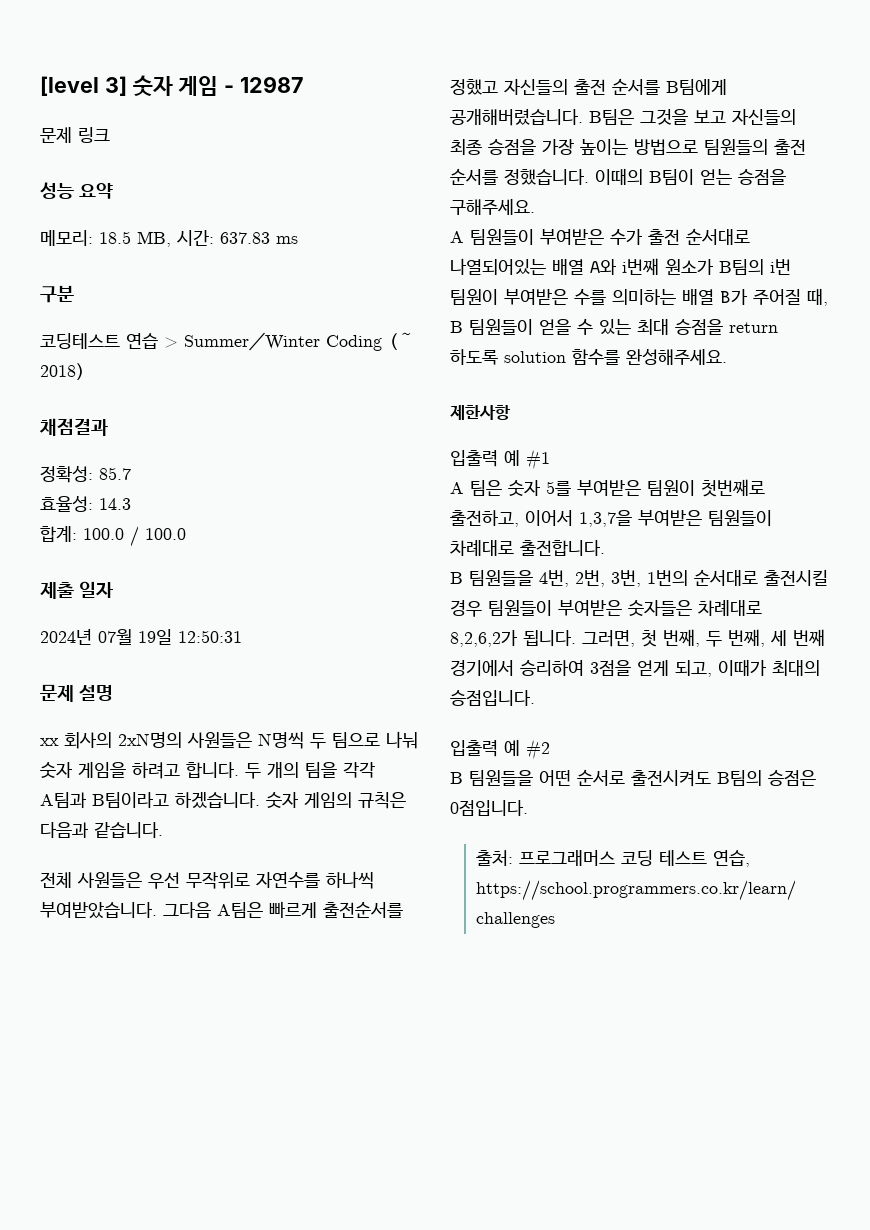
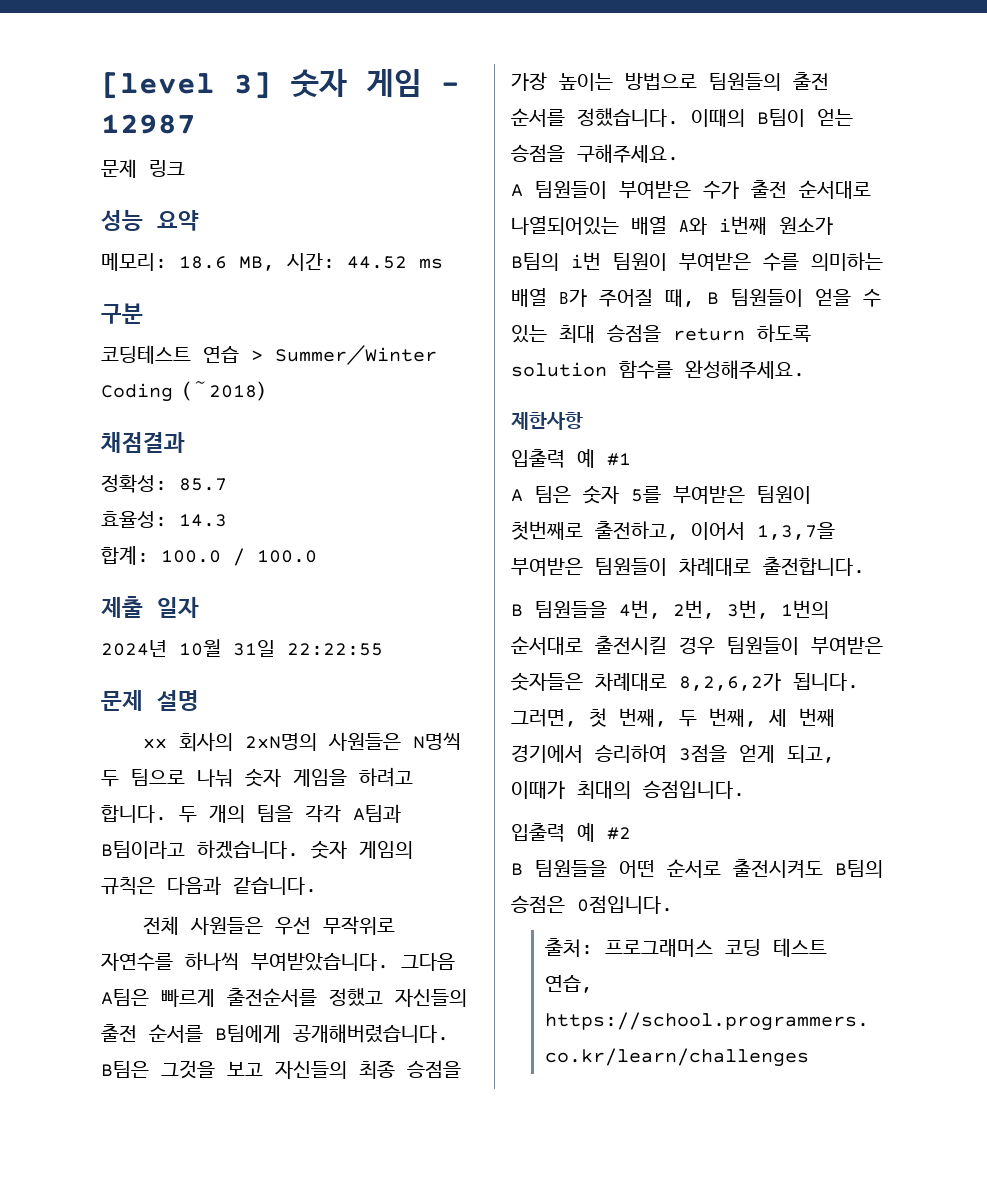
- 메모리: 18.5 MB, 시간: 637.83 ms
+ 메모리: 18.6 MB, 시간: 44.52 ms
- 2024년 07월 19일 12:50:31
+ 2024년 10월 31일 22:22:55

